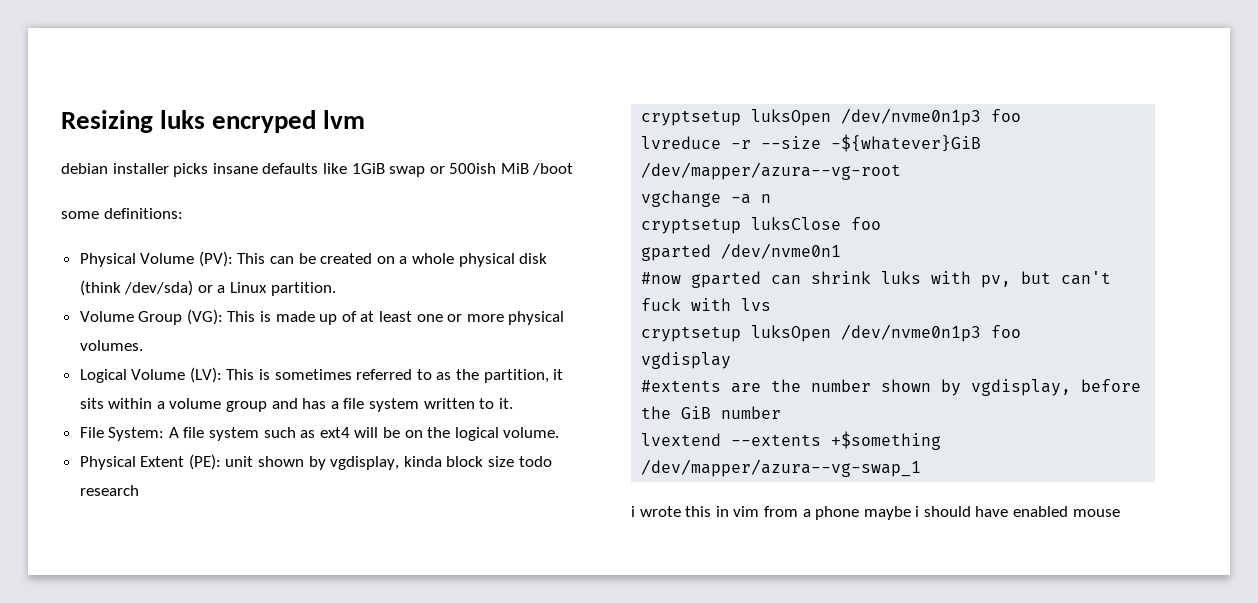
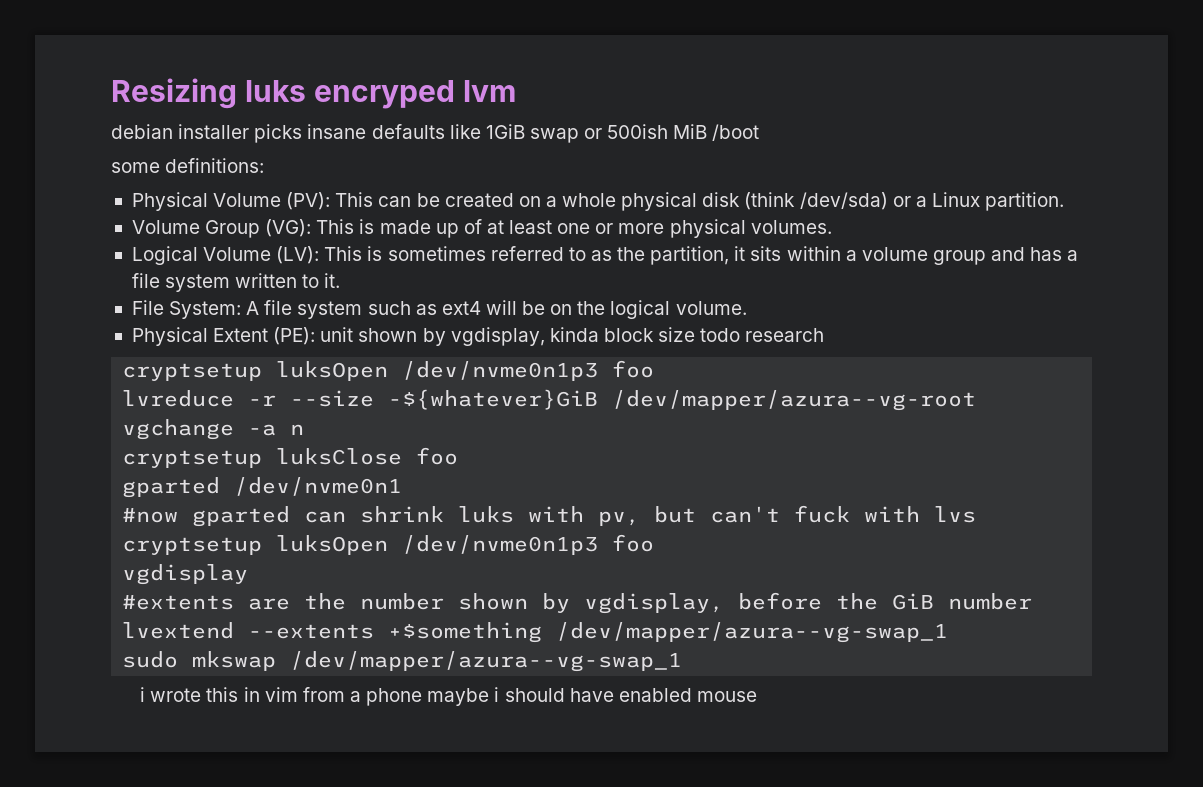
+ sudo mkswap /dev/mapper/azura--vg-swap_1

